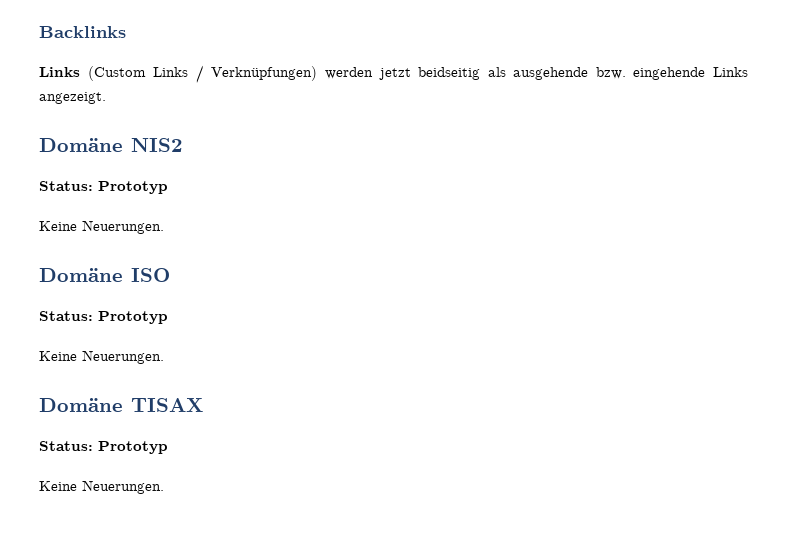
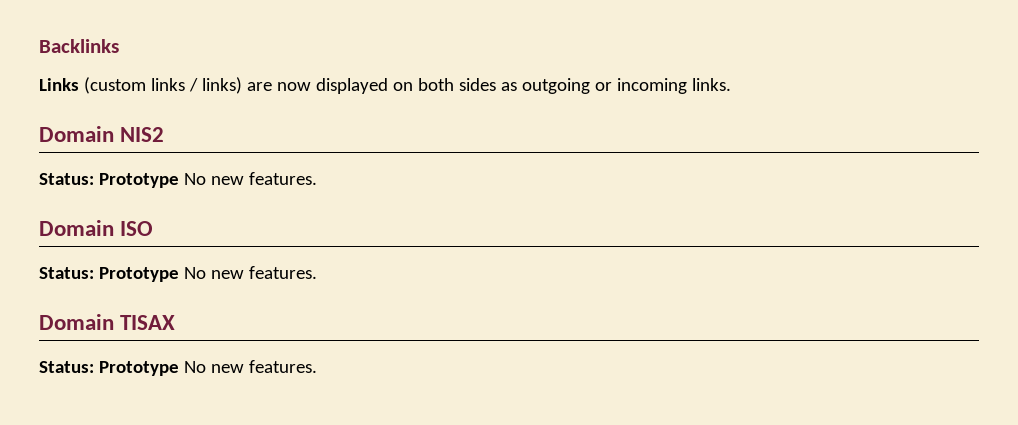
- Links (Custom Links / Verknüpfungen) werden jetzt beidseitig als ausgehende bzw. eingehende Links angezeigt.
- Domäne NIS2
- Status: Prototyp
- Keine Neuerungen.
- Domäne ISO
- Status: Prototyp
- Keine Neuerungen.
- Domäne TISAX
- Status: Prototyp
- Keine Neuerungen.
+ Links (custom links / links) are now displayed on both sides as outgoing or incoming links.
+ Domain NIS2
+ Status: Prototype No new features.
+ Domain ISO
+ Status: Prototype No new features.
+ Domain TISAX
+ Status: Prototype No new features.

